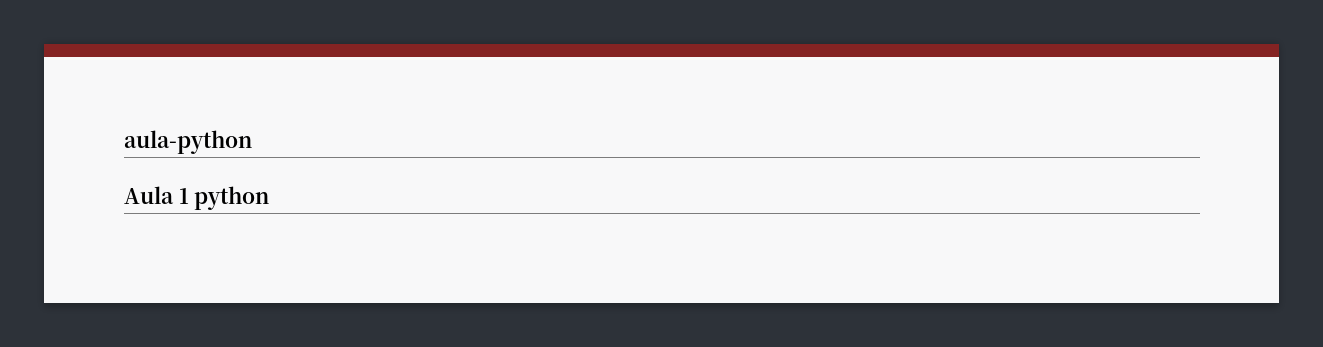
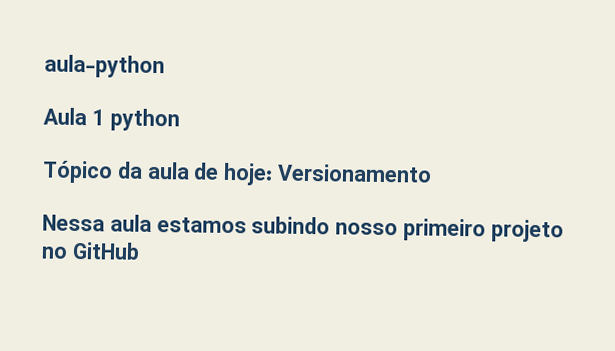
+ Tópico da aula de hoje: Versionamento
+ Nessa aula estamos subindo nosso primeiro projeto no GitHub

